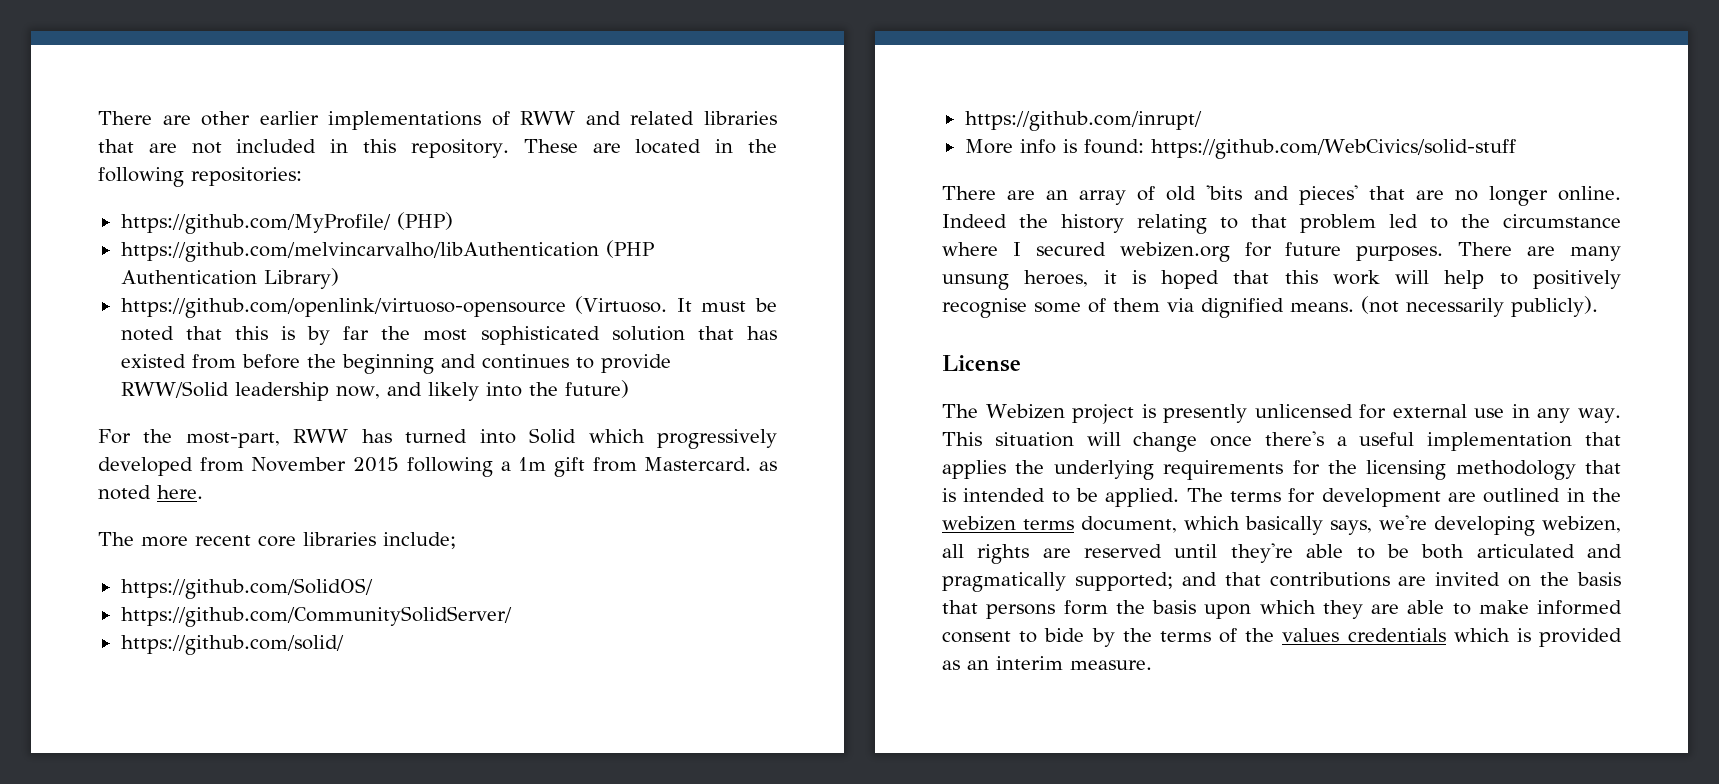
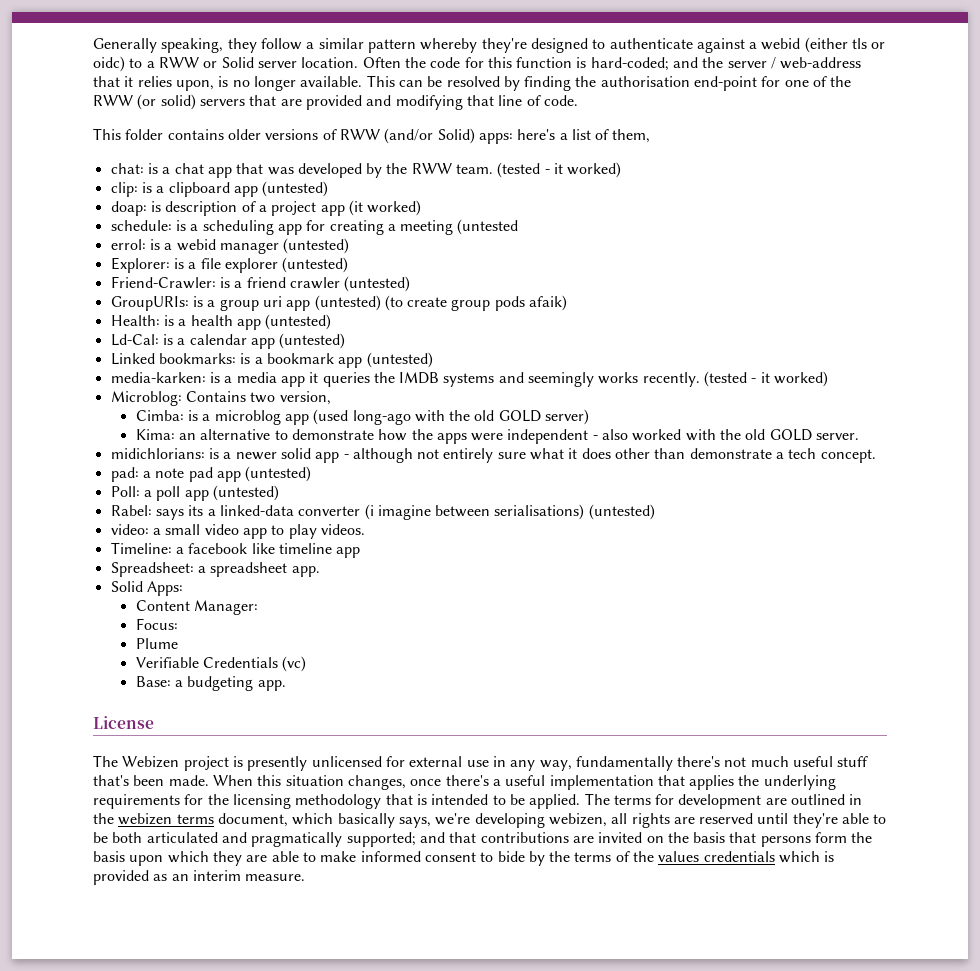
- There are other earlier implementations of RWW and related libraries that are not included in this repository. These are located in the following repositories:
- https://github.com/MyProfile/ (PHP)
- https://github.com/melvincarvalho/libAuthentication (PHP Authentication Library)
- https://github.com/openlink/virtuoso-opensource (Virtuoso. It must be noted that this is by far the most sophisticated solution that has existed from before the beginning and continues to provide RWW/Solid leadership now, and likely into the future)
- For the most-part, RWW has turned into Solid which progressively developed from November 2015 following a 1m gift from Mastercard. as noted here.
- The more recent core libraries include;
- https://github.com/SolidOS/
- https://github.com/CommunitySolidServer/
- https://github.com/solid/
- https://github.com/inrupt/
- More info is found: https://github.com/WebCivics/solid-stuff
- There are an array of old 'bits and pieces' that are no longer online. Indeed the history relating to that problem led to the circumstance where I secured webizen.org for future purposes. There are many unsung heroes, it is hoped that this work will help to positively recognise some of them via dignified means. (not necessarily publicly).
+ Generally speaking, they follow a similar pattern whereby they're designed to authenticate against a webid (either tls or oidc) to a RWW or Solid server location. Often the code for this function is hard-coded; and the server / web-address that it relies upon, is no longer available. This can be resolved by finding the authorisation end-point for one of the RWW (or solid) servers that are provided and modifying that line of code.
+ This folder contains older versions of RWW (and/or Solid) apps: here's a list of them,
+ chat: is a chat app that was developed by the RWW team. (tested - it worked)
+ clip: is a clipboard app (untested)
+ doap: is description of a project app (it worked)
+ schedule: is a scheduling app for creating a meeting (untested
+ errol: is a webid manager (untested)
+ Explorer: is a file explorer (untested)
+ Friend-Crawler: is a friend crawler (untested)
+ GroupURIs: is a group uri app (untested) (to create group pods afaik)
+ Health: is a health app (untested)
+ Ld-Cal: is a calendar app (untested)
+ Linked bookmarks: is a bookmark app (untested)
+ media-karken: is a media app it queries the IMDB systems and seemingly works recently. (tested - it worked)
+ Microblog: Contains two version,
+ Cimba: is a microblog app (used long-ago with the old GOLD server)
+ Kima: an alternative to demonstrate how the apps were independent - also worked with the old GOLD server.
+ midichlorians: is a newer solid app - although not entirely sure what it does other than demonstrate a tech concept.
+ pad: a note pad app (untested)
+ Poll: a poll app (untested)
+ Rabel: says its a linked-data converter (i imagine between serialisations) (untested)
+ video: a small video app to play videos.
+ Timeline: a facebook like timeline app
+ Spreadsheet: a spreadsheet app.
+ Solid Apps:
+ Content Manager:
+ Focus:
+ Plume
+ Verifiable Credentials (vc)
+ Base: a budgeting app.
- The Webizen project is presently unlicensed for external use in any way. This situation will change once there's a useful implementation that applies the underlying requirements for the licensing methodology that is intended to be applied.
+ The Webizen project is presently unlicensed for external use in any way, fundamentally there's not much useful stuff that's been made. When this situation changes, once there's a useful implementation that applies the underlying requirements for the licensing methodology that is intended to be applied.

